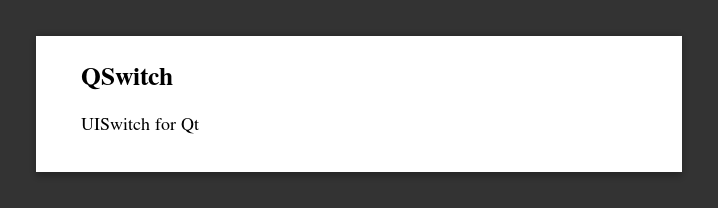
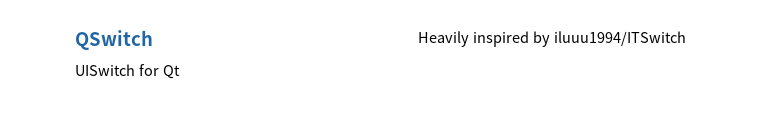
+ Heavily inspired by iluuu1994/ITSwitch

